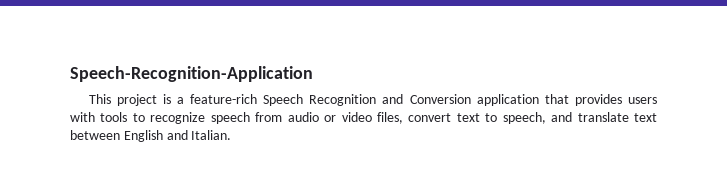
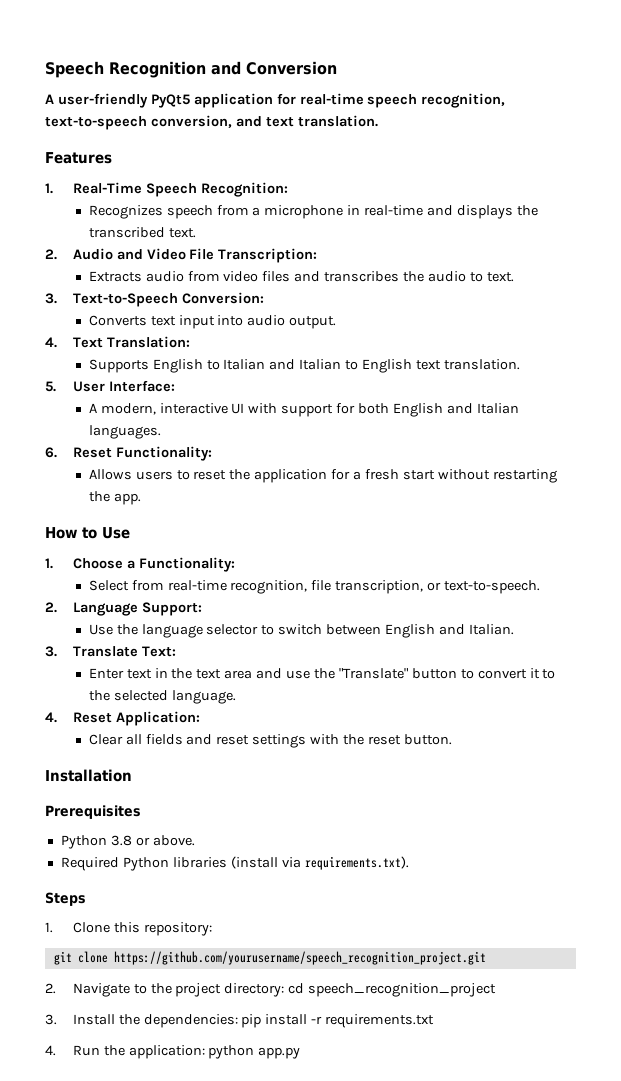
- Speech-Recognition-Application
- This project is a feature-rich Speech Recognition and Conversion application that provides users with tools to recognize speech from audio or video files, convert text to speech, and translate text between English and Italian.
+ Speech Recognition and Conversion
+ A user-friendly PyQt5 application for real-time speech recognition, text-to-speech conversion, and text translation.
+ Features
+ 1. Real-Time Speech Recognition:
+ Recognizes speech from a microphone in real-time and displays the transcribed text.
+ 2. Audio and Video File Transcription:
+ Extracts audio from video files and transcribes the audio to text.
+ 3. Text-to-Speech Conversion:
+ Converts text input into audio output.
+ 4. Text Translation:
+ Supports English to Italian and Italian to English text translation.
+ 5. User Interface:
+ A modern, interactive UI with support for both English and Italian languages.
+ 6. Reset Functionality:
+ Allows users to reset the application for a fresh start without restarting the app.
+ How to Use
+ 1. Choose a Functionality:
+ Select from real-time recognition, file transcription, or text-to-speech.
+ 2. Language Support:
+ Use the language selector to switch between English and Italian.
+ 3. Translate Text:
+ Enter text in the text area and use the "Translate" button to convert it to the selected language.
+ 4. Reset Application:
+ Clear all fields and reset settings with the reset button.
+ Installation
+ Prerequisites
+ Python 3.8 or above.
+ Required Python libraries (install via requirements.txt).
+ Steps
+ 1. Clone this repository:
+ git clone https://github.com/yourusername/speech_recognition_project.git
+ 2. Navigate to the project directory: cd speech_recognition_project
+ 3. Install the dependencies: pip install -r requirements.txt
+ 4. Run the application: python app.py

